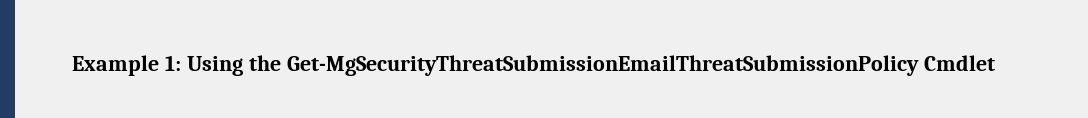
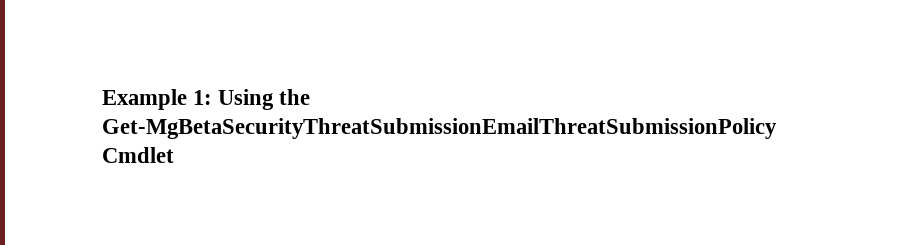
- Example 1: Using the Get-MgSecurityThreatSubmissionEmailThreatSubmissionPolicy Cmdlet
+ Example 1: Using the Get-MgBetaSecurityThreatSubmissionEmailThreatSubmissionPolicy Cmdlet

